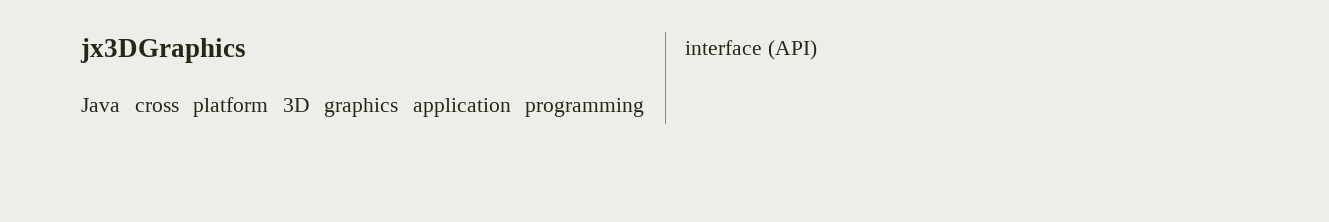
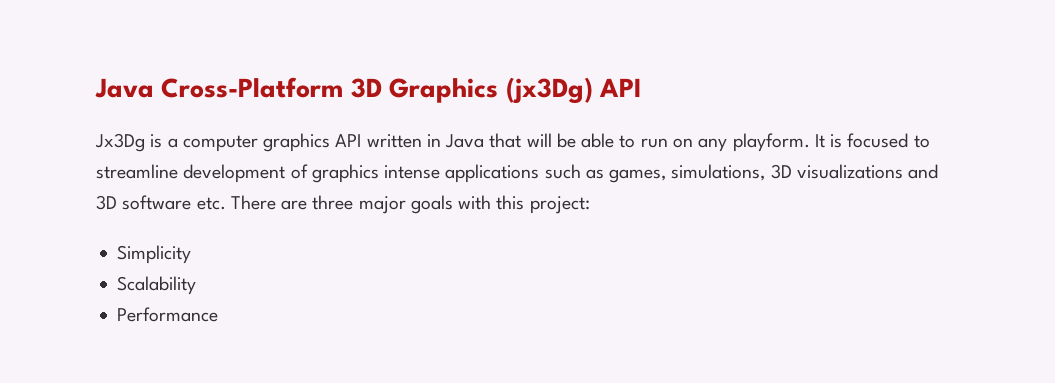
- jx3DGraphics
- Java cross platform 3D graphics application programming interface (API)
+ Java Cross-Platform 3D Graphics (jx3Dg) API
+ Jx3Dg is a computer graphics API written in Java that will be able to run on any playform. It is focused to streamline development of graphics intense applications such as games, simulations, 3D visualizations and 3D software etc. There are three major goals with this project:
+ Simplicity
+ Scalability
+ Performance

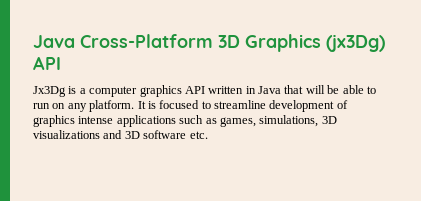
- Jx3Dg is a computer graphics API written in Java that will be able to run on any playform.
+ Jx3Dg is a computer graphics API written in Java that will be able to run on any platform.
- It is focused to streamline development of graphics intense applications such as games, simulations, 3D visualizations and 3D software etc. There are three major goals with this project:
- Simplicity
- Scalability
- Performance
+ It is focused to streamline development of graphics intense applications such as games, simulations, 3D visualizations and 3D software etc.

